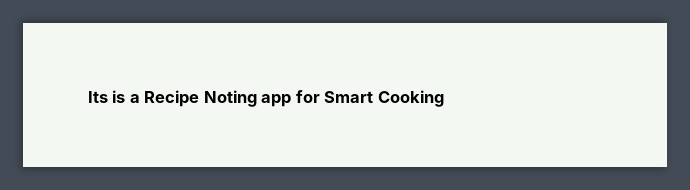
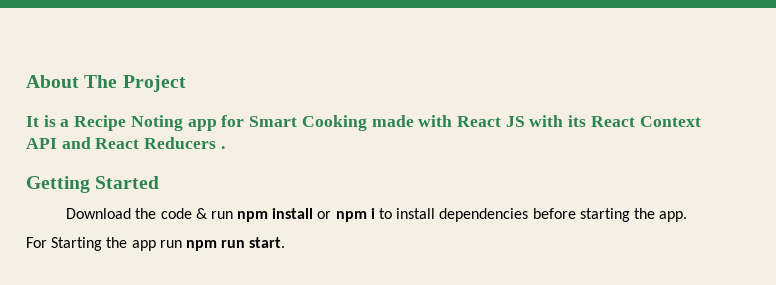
- Its is a Recipe Noting app for Smart Cooking
+ About The Project
+ It is a Recipe Noting app for Smart Cooking made with React JS with its React Context API and React Reducers .
+ Getting Started
+ Download the code & run npm install or npm i to install dependencies before starting the app.
+ For Starting the app run npm run start.

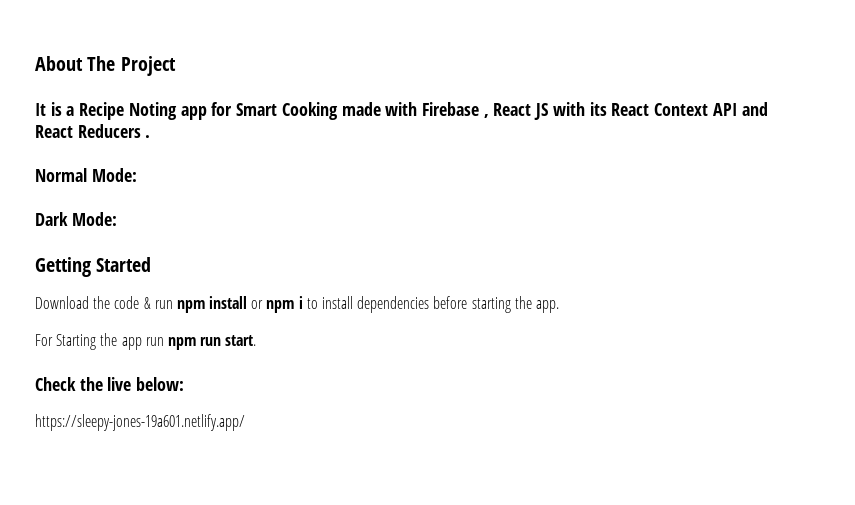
- It is a Recipe Noting app for Smart Cooking made with React JS with its React Context API and React Reducers .
+ It is a Recipe Noting app for Smart Cooking made with Firebase , React JS with its React Context API and React Reducers .
+ Normal Mode:
+ Dark Mode:
+ Check the live below:
+ https://sleepy-jones-19a601.netlify.app/

